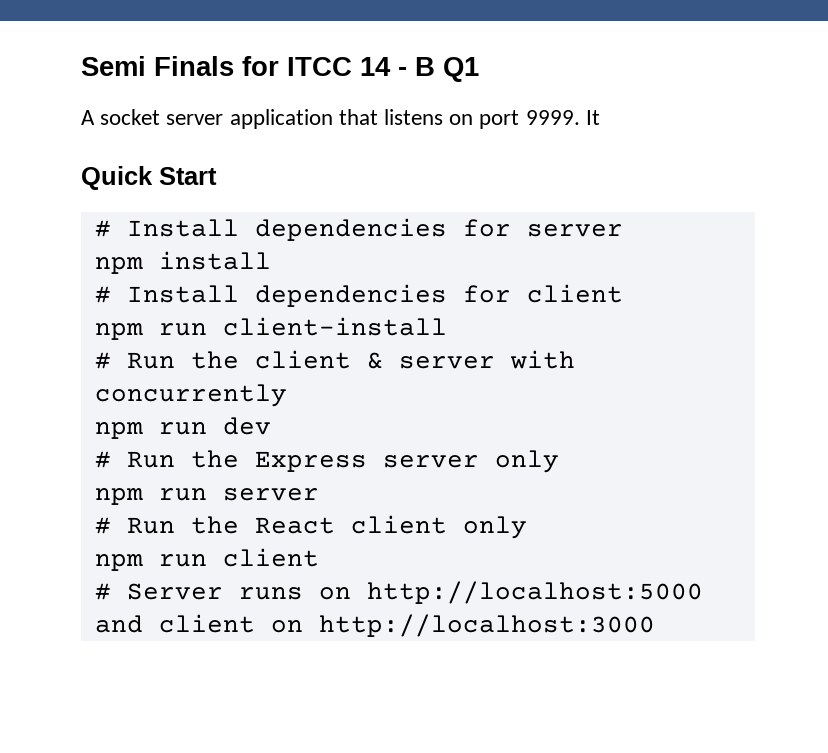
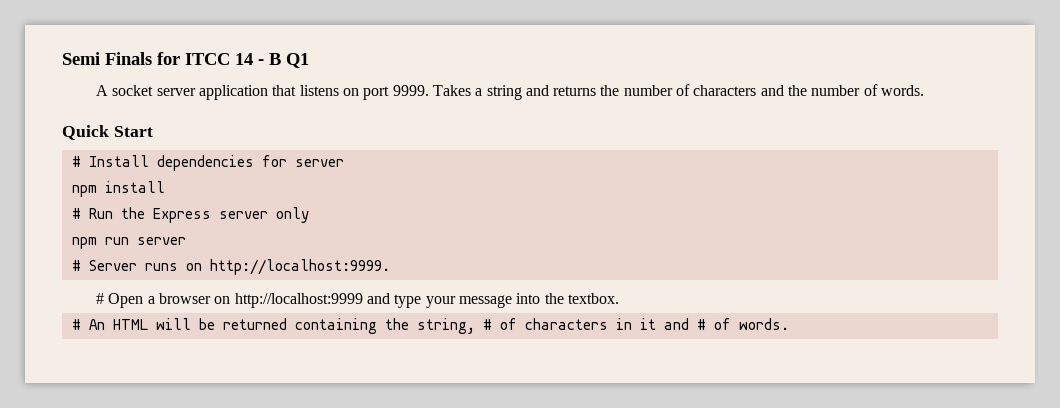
- It
+ Takes a string and returns the number of characters and the number of words.
- # Install dependencies for client
- npm run client-install
- # Run the client & server with concurrently
- npm run dev
- # Run the React client only
- npm run client
- # Server runs on http://localhost:5000 and client on http://localhost:3000
+ # Server runs on http://localhost:9999.
+ # Open a browser on http://localhost:9999 and type your message into the textbox.
+ # An HTML will be returned containing the string, # of characters in it and # of words.

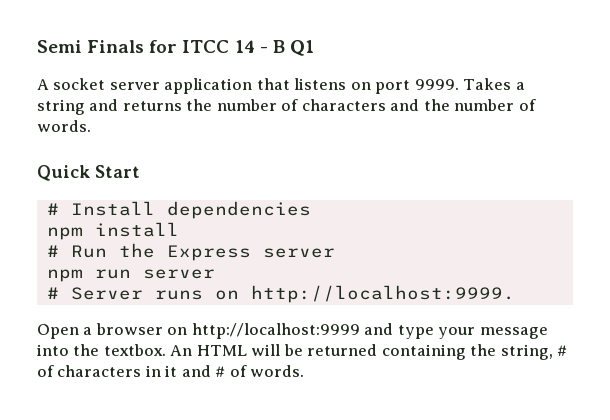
- # Install dependencies for server
+ # Install dependencies
- # Run the Express server only
+ # Run the Express server
- # Open a browser on http://localhost:9999 and type your message into the textbox.
- # An HTML will be returned containing the string, # of characters in it and # of words.
+ Open a browser on http://localhost:9999 and type your message into the textbox. An HTML will be returned containing the string, # of characters in it and # of words.

